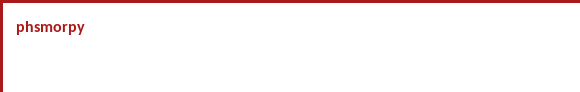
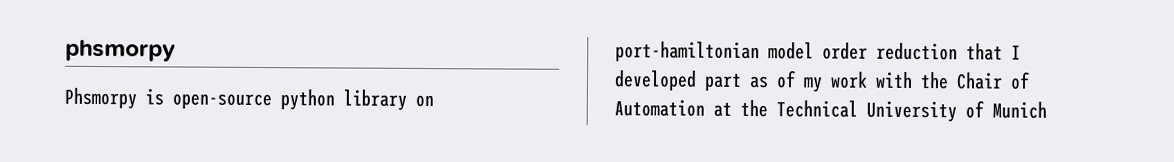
+ Phsmorpy is open-source python library on port-hamiltonian model order reduction that I developed part as of my work with the Chair of Automation at the Technical University of Munich

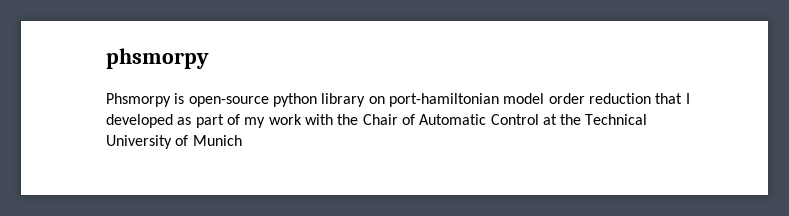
- Phsmorpy is open-source python library on port-hamiltonian model order reduction that I developed part as of my work with the Chair of Automation at the Technical University of Munich
+ Phsmorpy is open-source python library on port-hamiltonian model order reduction that I developed as part of my work with the Chair of Automatic Control at the Technical University of Munich

